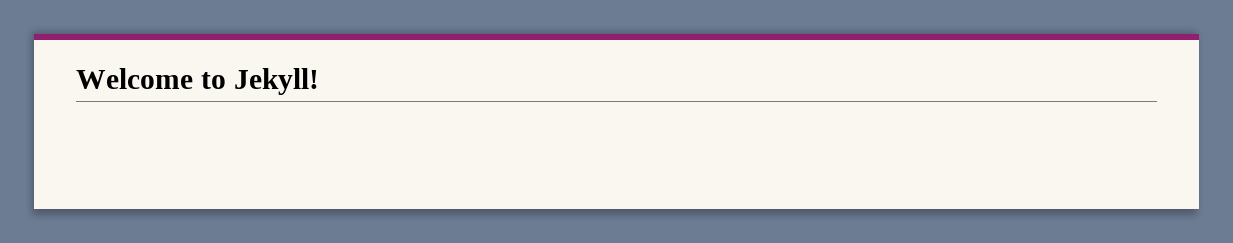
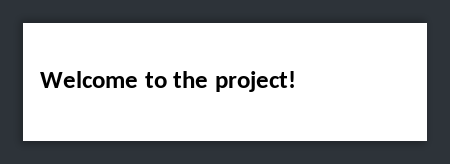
- Welcome to Jekyll!
+ Welcome to the project!

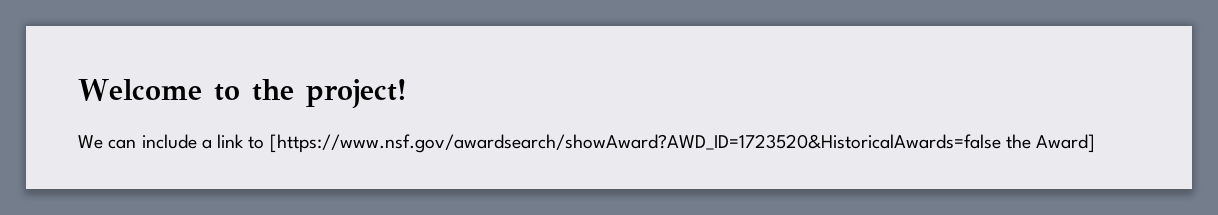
+ We can include a link to [https://www.nsf.gov/awardsearch/showAward?AWD_ID=1723520&HistoricalAwards=false the Award]

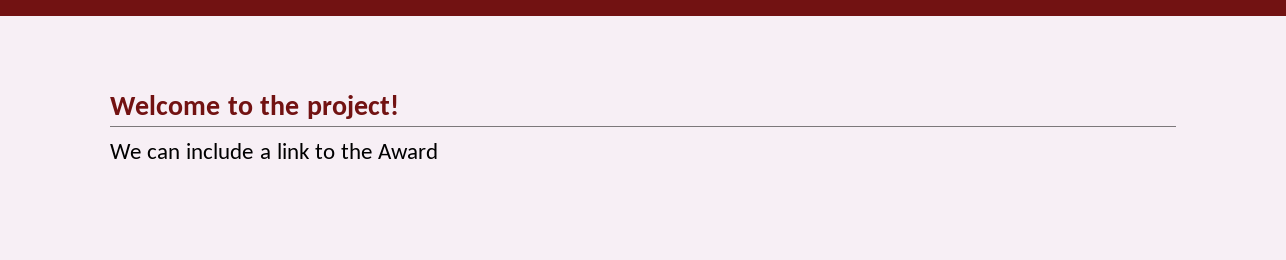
- We can include a link to [https://www.nsf.gov/awardsearch/showAward?AWD_ID=1723520&HistoricalAwards=false the Award]
+ We can include a link to the Award

